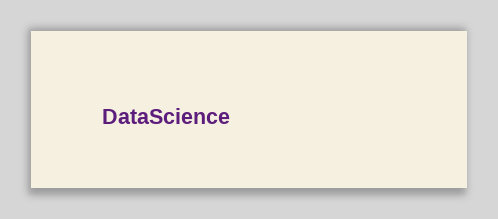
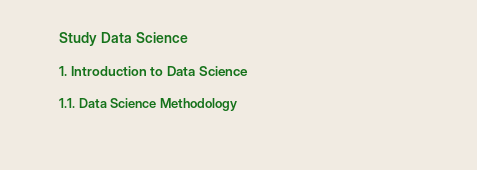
- DataScience
+ Study Data Science
+ 1. Introduction to Data Science
+ 1.1. Data Science Methodology

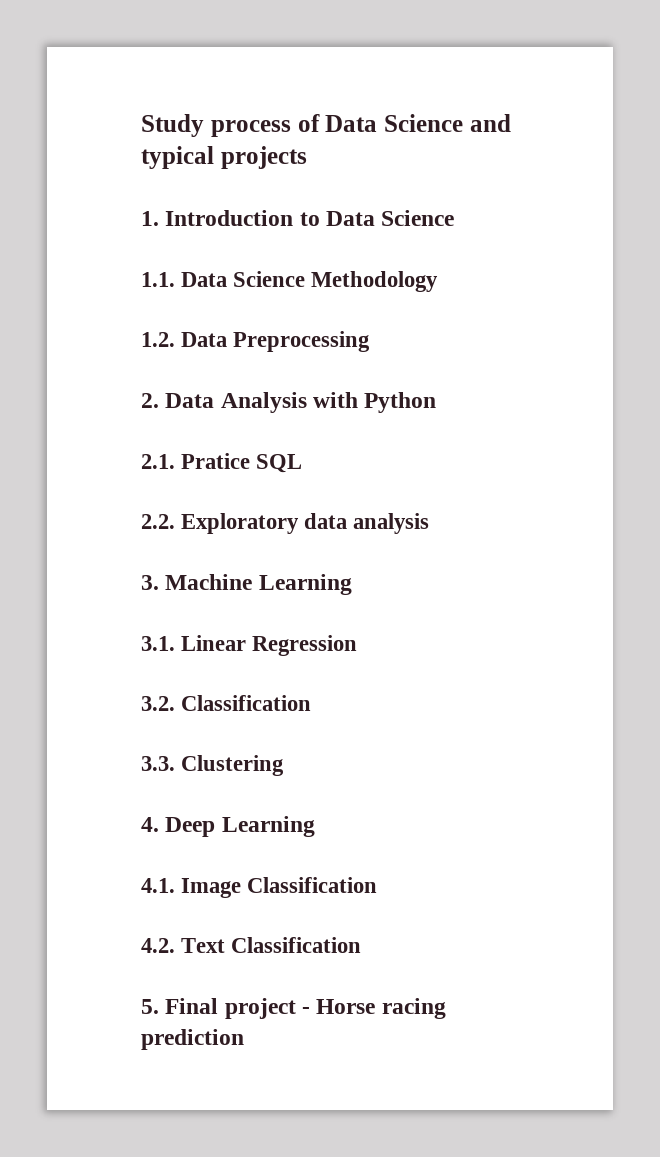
- Study Data Science
+ Study process of Data Science and typical projects
+ 1.2. Data Preprocessing
+ 2. Data Analysis with Python
+ 2.1. Pratice SQL
+ 2.2. Exploratory data analysis
+ 3. Machine Learning
+ 3.1. Linear Regression
+ 3.2. Classification
+ 3.3. Clustering
+ 4. Deep Learning
+ 4.1. Image Classification
+ 4.2. Text Classification
+ 5. Final project - Horse racing prediction

